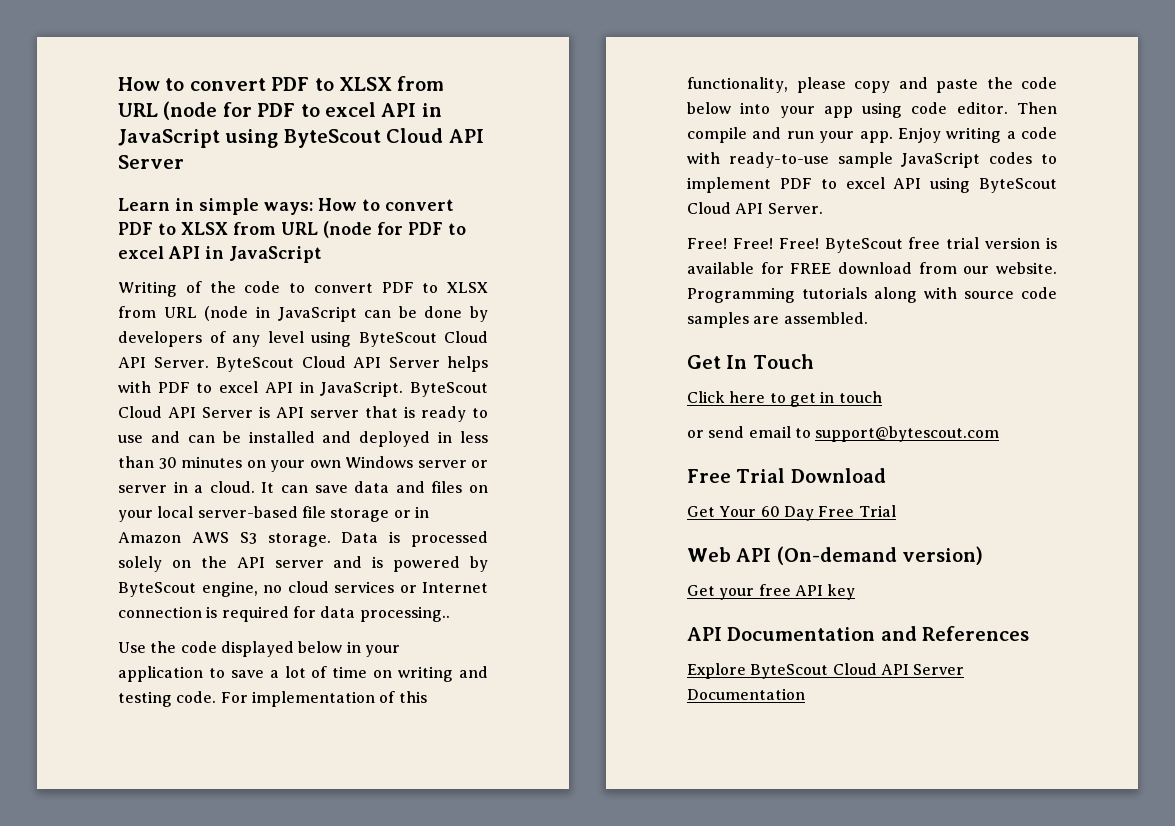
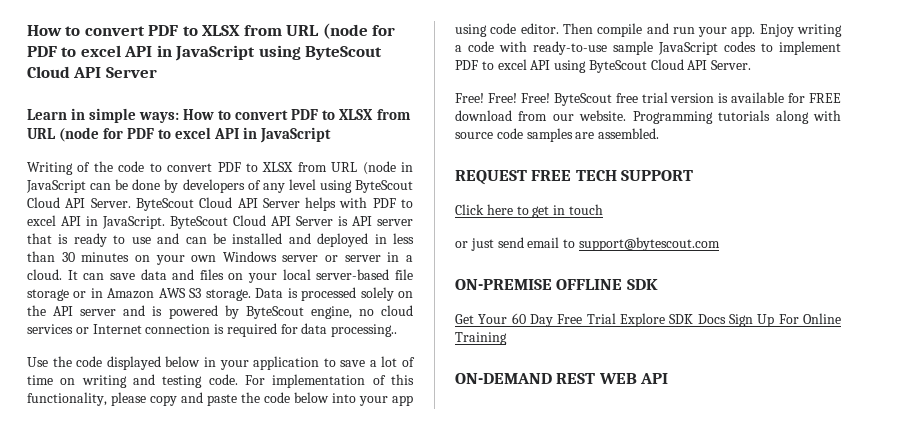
- Get In Touch
+ REQUEST FREE TECH SUPPORT
- or send email to support@bytescout.com
+ or just send email to support@bytescout.com
- Free Trial Download
+ ON-PREMISE OFFLINE SDK
- Get Your 60 Day Free Trial
- Web API (On-demand version)
- Get your free API key
- API Documentation and References
- Explore ByteScout Cloud API Server Documentation
+ Get Your 60 Day Free Trial Explore SDK Docs Sign Up For Online Training
+ ON-DEMAND REST WEB API

